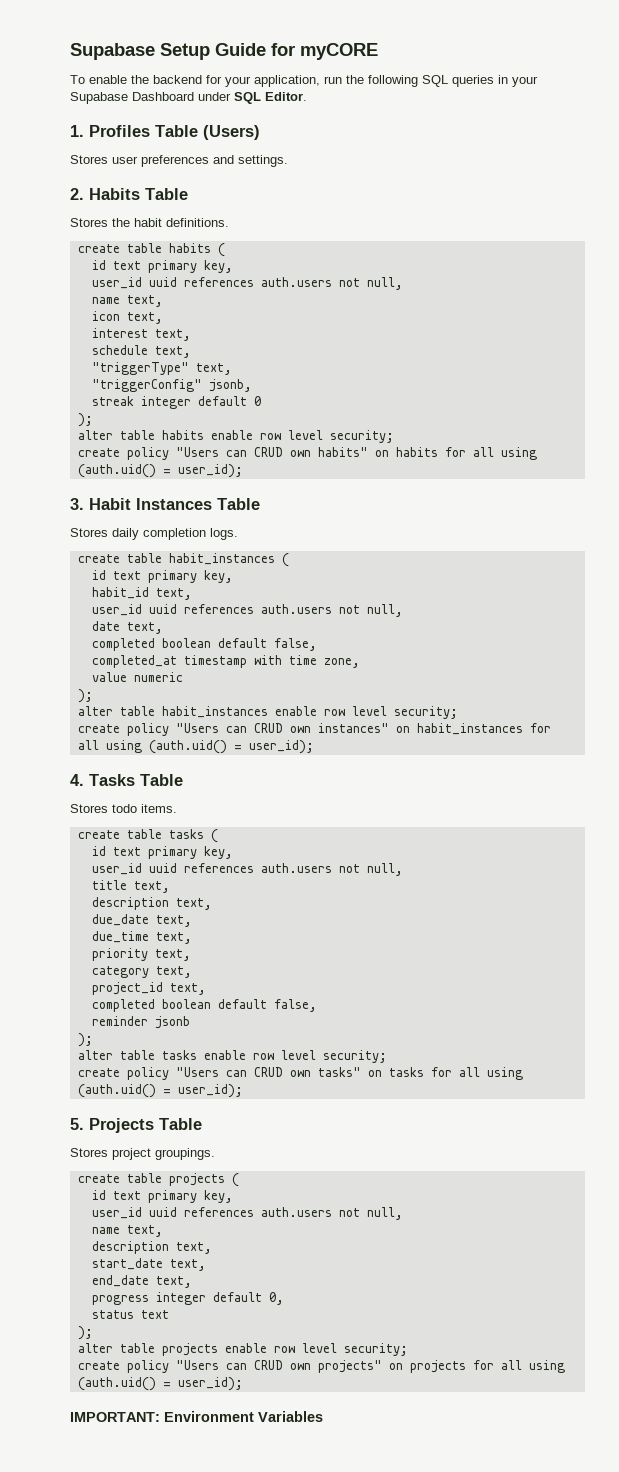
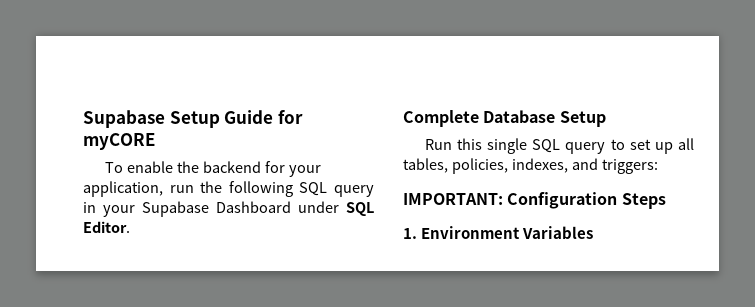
- To enable the backend for your application, run the following SQL queries in your Supabase Dashboard under SQL Editor.
+ To enable the backend for your application, run the following SQL query in your Supabase Dashboard under SQL Editor.
- 1. Profiles Table (Users)
- Stores user preferences and settings.
- 2. Habits Table
- Stores the habit definitions.
- create table habits (
- id text primary key,
- user_id uuid references auth.users not null,
- name text,
- icon text,
- interest text,
- schedule text,
- "triggerType" text,
- "triggerConfig" jsonb,
- streak integer default 0
- );
- alter table habits enable row level security;
- create policy "Users can CRUD own habits" on habits for all using (auth.uid() = user_id);
- 3. Habit Instances Table
- Stores daily completion logs.
- create table habit_instances (
- id text primary key,
- habit_id text,
- user_id uuid references auth.users not null,
- date text,
- completed boolean default false,
- completed_at timestamp with time zone,
- value numeric
- );
- alter table habit_instances enable row level security;
- create policy "Users can CRUD own instances" on habit_instances for all using (auth.uid() = user_id);
- 4. Tasks Table
- Stores todo items.
- create table tasks (
- id text primary key,
- user_id uuid references auth.users not null,
- title text,
- description text,
- due_date text,
- due_time text,
- priority text,
- category text,
- project_id text,
- completed boolean default false,
- reminder jsonb
- );
- alter table tasks enable row level security;
- create policy "Users can CRUD own tasks" on tasks for all using (auth.uid() = user_id);
- 5. Projects Table
- Stores project groupings.
- create table projects (
- id text primary key,
- user_id uuid references auth.users not null,
- name text,
- description text,
- start_date text,
- end_date text,
- progress integer default 0,
- status text
- );
- alter table projects enable row level security;
- create policy "Users can CRUD own projects" on projects for all using (auth.uid() = user_id);
- IMPORTANT: Environment Variables
+ Complete Database Setup
+ Run this single SQL query to set up all tables, policies, indexes, and triggers:
+ IMPORTANT: Configuration Steps
+ 1. Environment Variables

